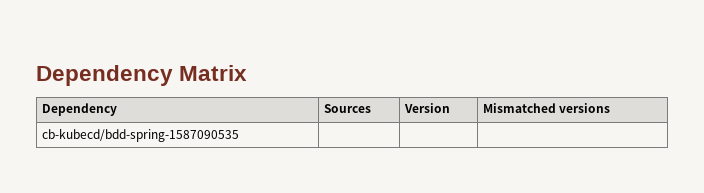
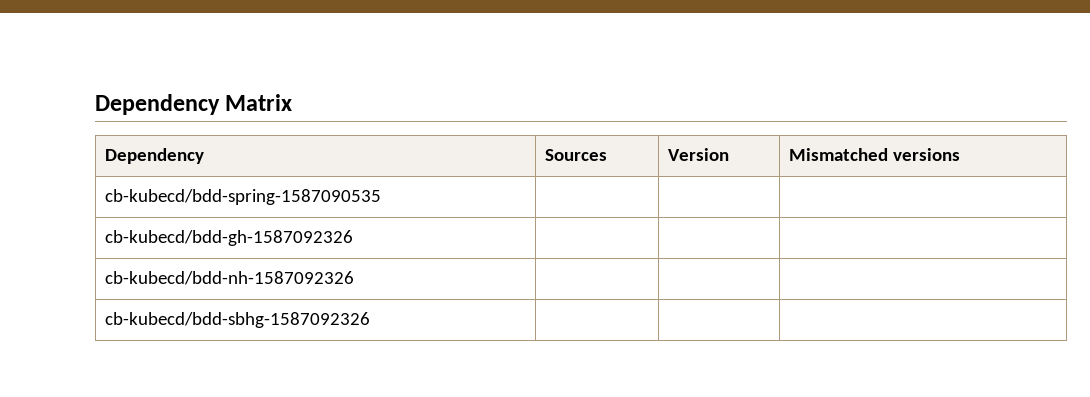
+ cb-kubecd/bdd-gh-1587092326 | | |
+ cb-kubecd/bdd-nh-1587092326 | | |
+ cb-kubecd/bdd-sbhg-1587092326 | | |

